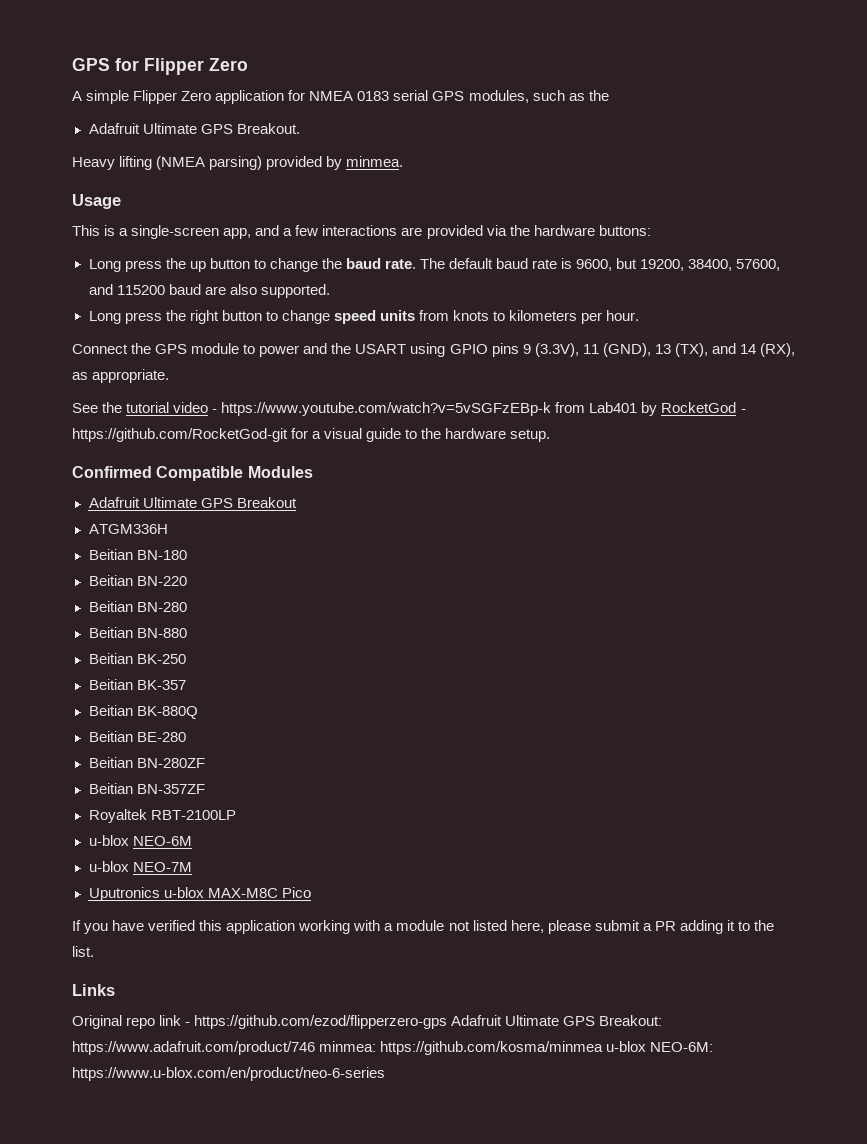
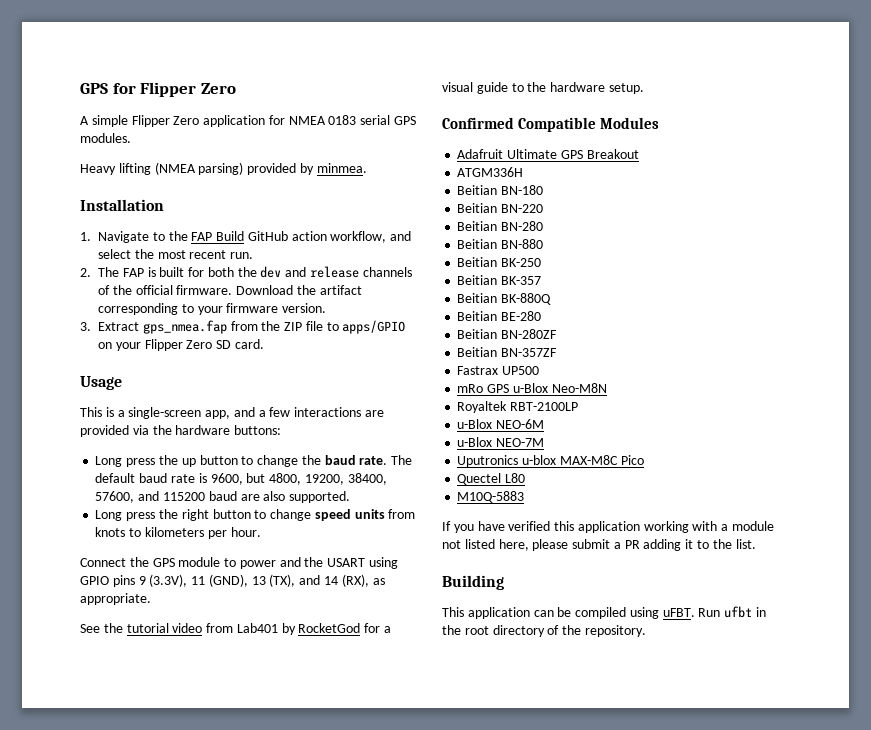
- A simple Flipper Zero application for NMEA 0183 serial GPS modules, such as the
- Adafruit Ultimate GPS Breakout.
+ A simple Flipper Zero application for NMEA 0183 serial GPS modules.
+ Installation
+ 1. Navigate to the FAP Build GitHub action workflow, and select the most recent run.
+ 2. The FAP is built for both the dev and release channels of the official firmware. Download the artifact corresponding to your firmware version.
+ 3. Extract gps_nmea.fap from the ZIP file to apps/GPIO on your Flipper Zero SD card.
- The default baud rate is 9600, but 19200, 38400, 57600, and 115200 baud are also supported.
+ The default baud rate is 9600, but 4800, 19200, 38400, 57600, and 115200 baud are also supported.
- See the tutorial video - https://www.youtube.com/watch?v=5vSGFzEBp-k from Lab401 by RocketGod - https://github.com/RocketGod-git for a visual guide to the hardware setup.
+ See the tutorial video from Lab401 by RocketGod for a visual guide to the hardware setup.
+ Fastrax UP500
+ mRo GPS u-Blox Neo-M8N
- u-blox NEO-6M
+ u-Blox NEO-6M
- u-blox NEO-7M
+ u-Blox NEO-7M
+ Quectel L80
+ M10Q-5883
- Links
- Original repo link - https://github.com/ezod/flipperzero-gps Adafruit Ultimate GPS Breakout: https://www.adafruit.com/product/746 minmea: https://github.com/kosma/minmea u-blox NEO-6M: https://www.u-blox.com/en/product/neo-6-series
+ Building
+ This application can be compiled using uFBT. Run ufbt in the root directory of the repository.

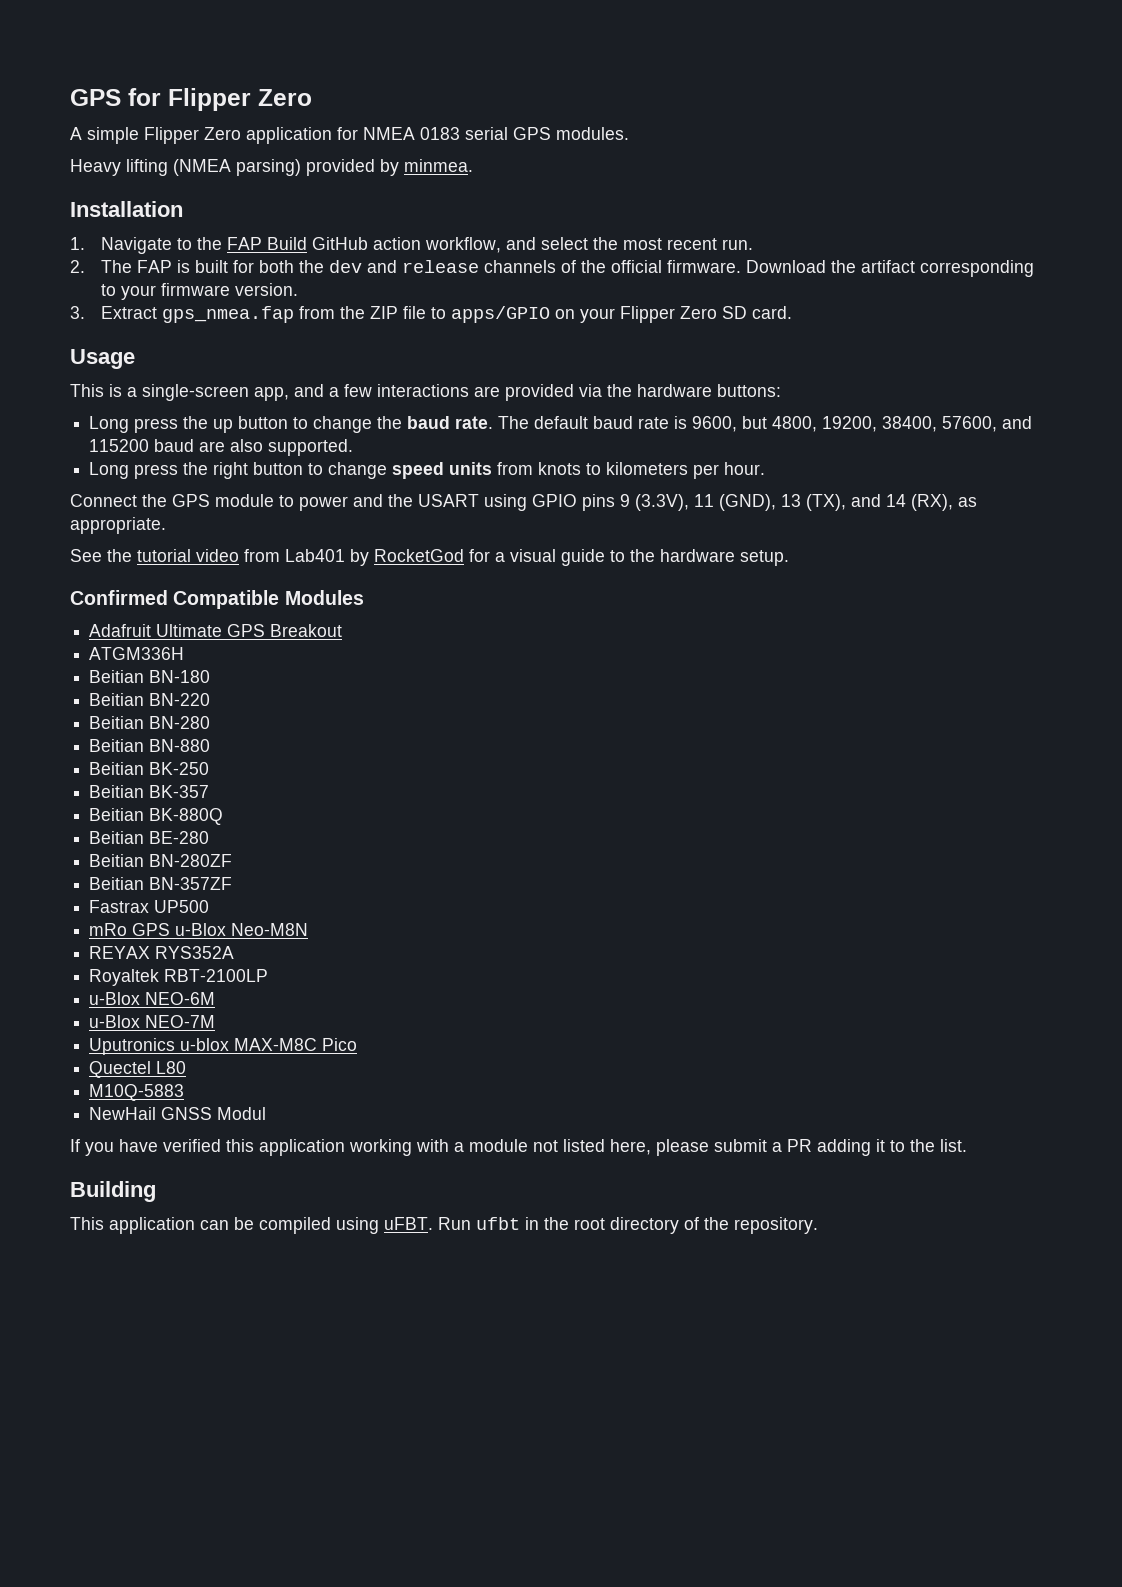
+ REYAX RYS352A
+ NewHail GNSS Modul

